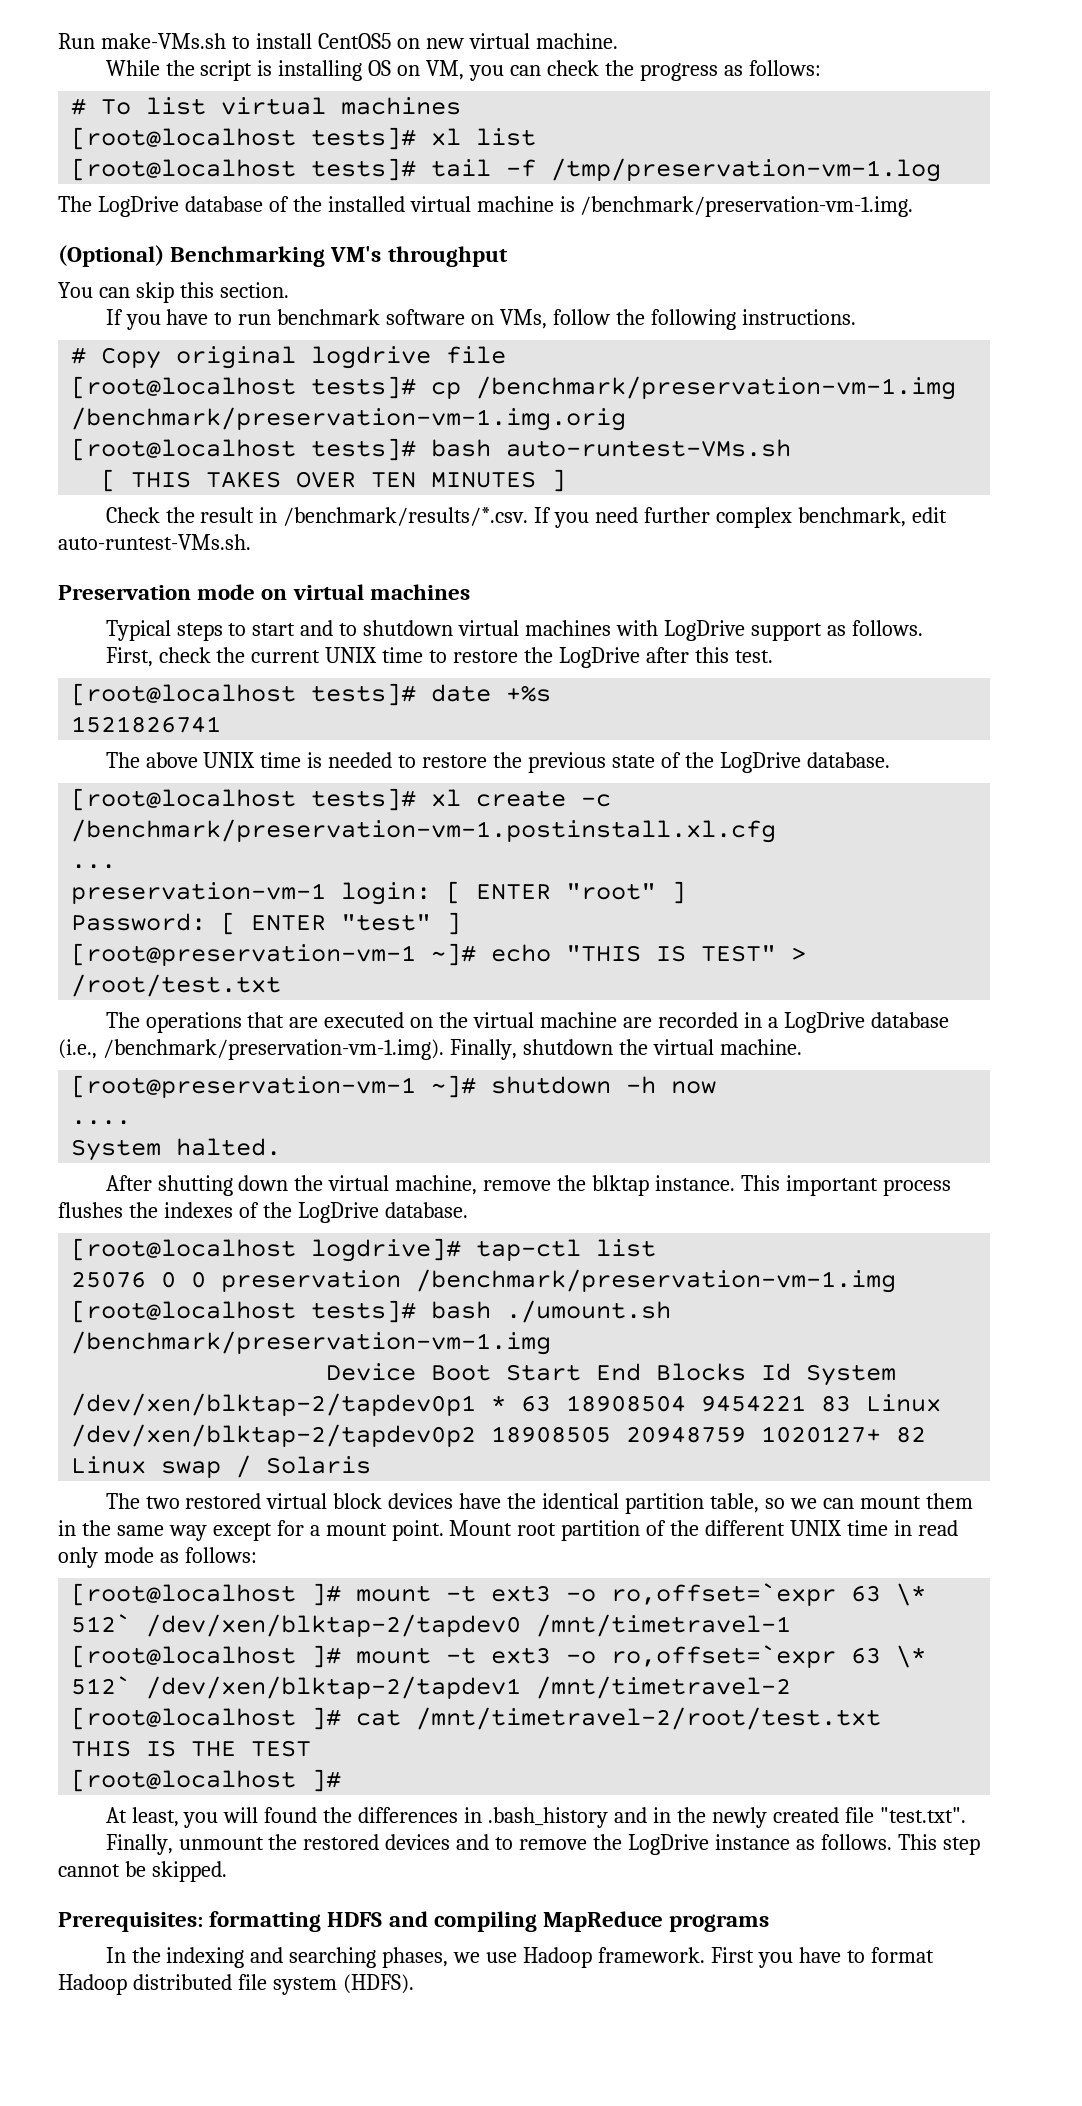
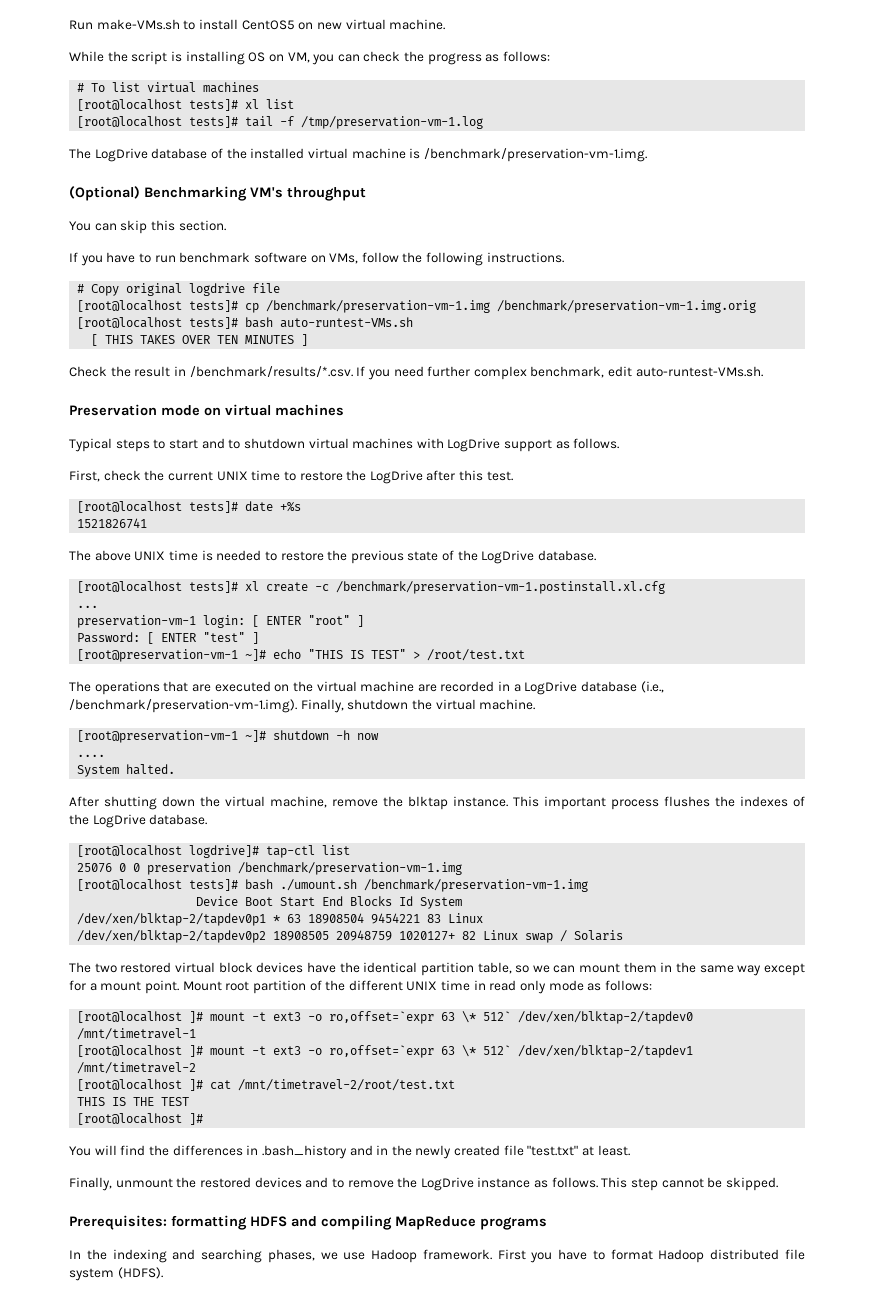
- At least, you will found the differences in .bash_history and in the newly created file "test.txt".
+ You will find the differences in .bash_history and in the newly created file "test.txt" at least.

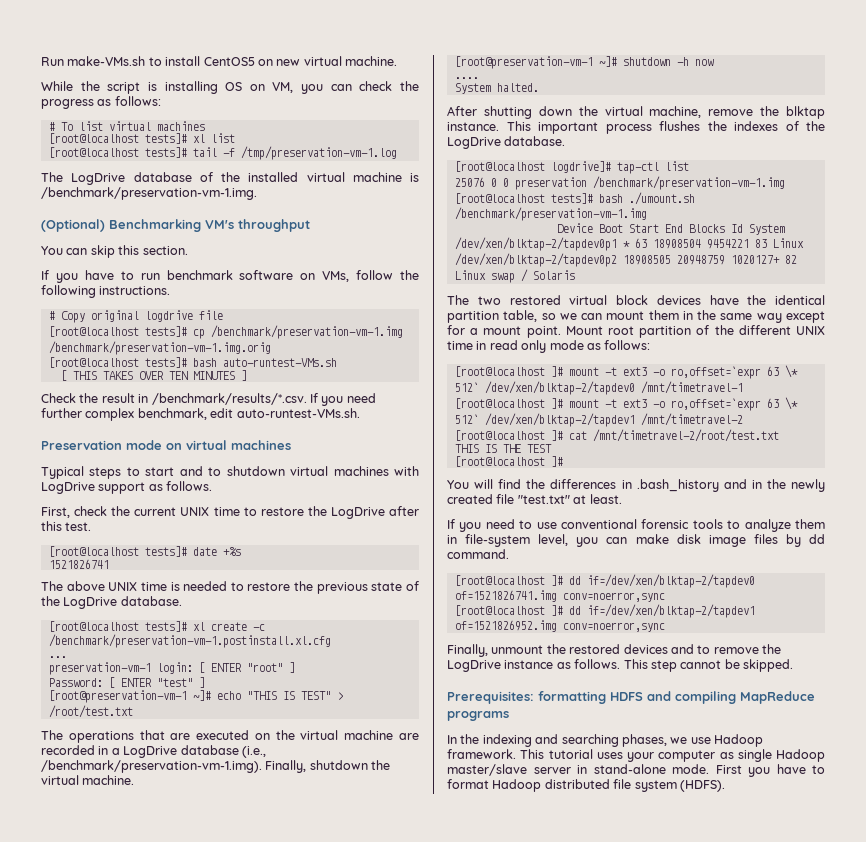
+ If you need to use conventional forensic tools to analyze them in file-system level, you can make disk image files by dd command.
+ [root@localhost ]# dd if=/dev/xen/blktap-2/tapdev0 of=1521826741.img conv=noerror,sync
+ [root@localhost ]# dd if=/dev/xen/blktap-2/tapdev1 of=1521826952.img conv=noerror,sync
+ This tutorial uses your computer as single Hadoop master/slave server in stand-alone mode.

